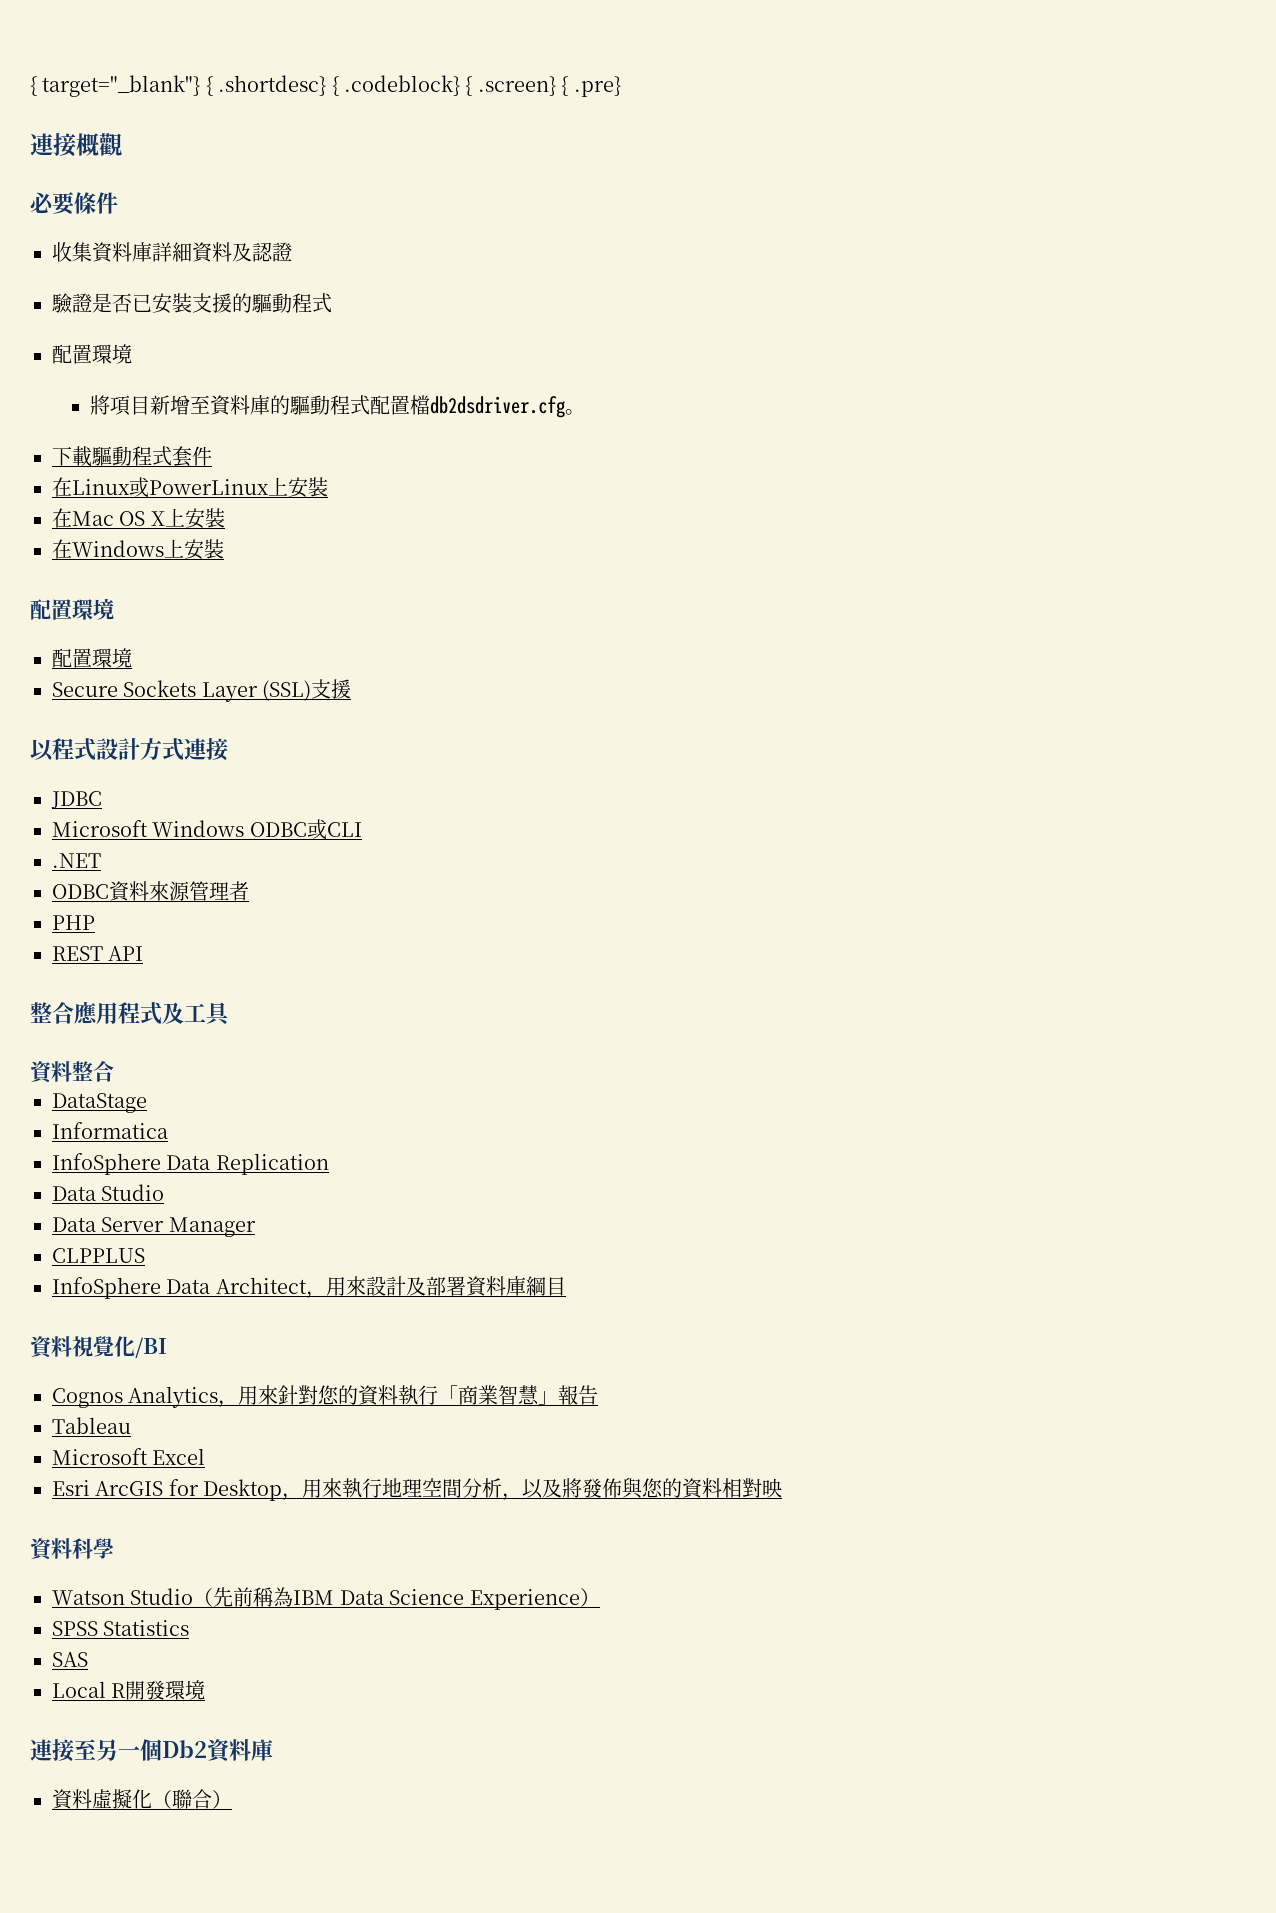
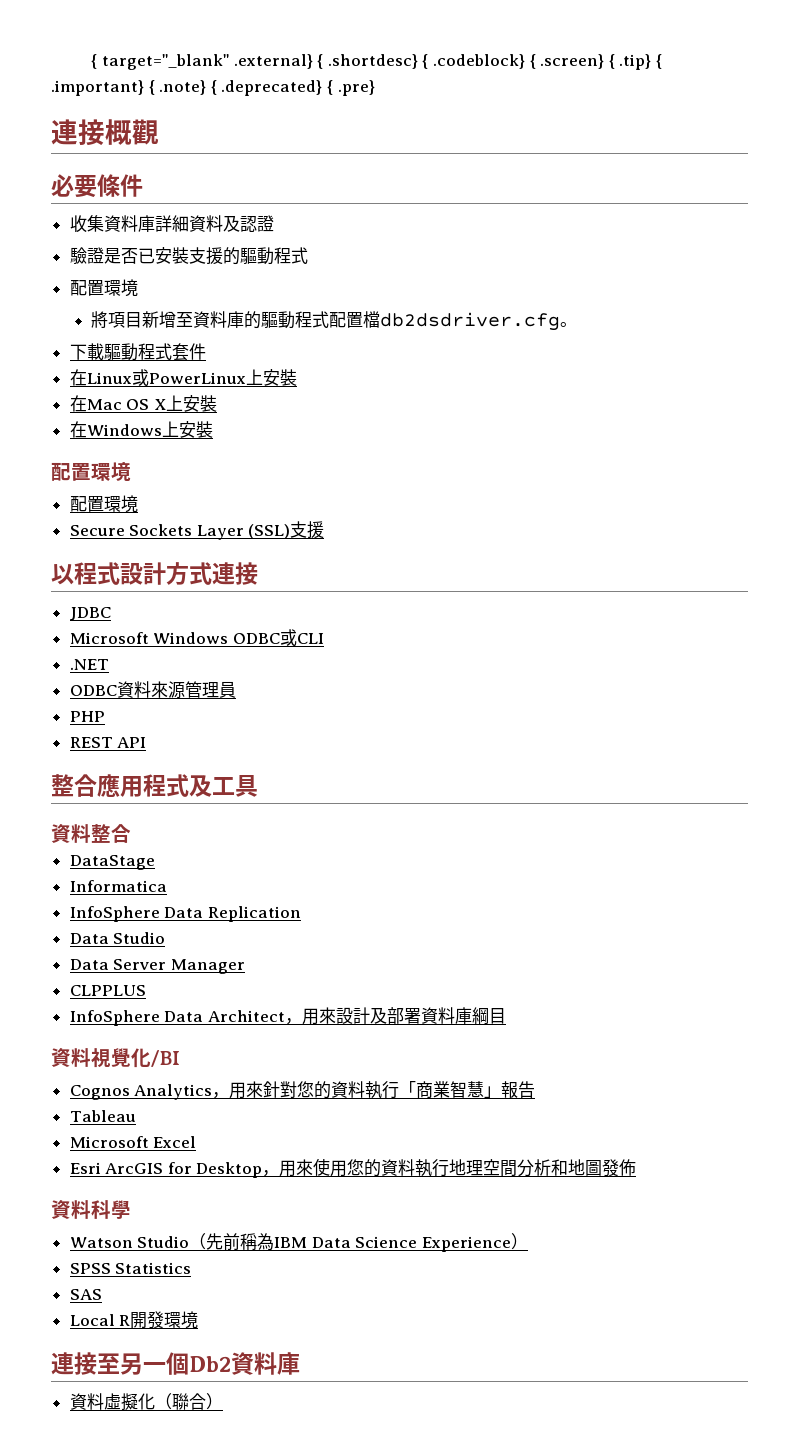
- { target="_blank"} { .shortdesc} { .codeblock} { .screen} { .pre}
+ { target="_blank" .external} { .shortdesc} { .codeblock} { .screen} { .tip} { .important} { .note} { .deprecated} { .pre}
- ODBC資料來源管理者
+ ODBC資料來源管理員
- Esri ArcGIS for Desktop，用來執行地理空間分析，以及將發佈與您的資料相對映
+ Esri ArcGIS for Desktop，用來使用您的資料執行地理空間分析和地圖發佈

